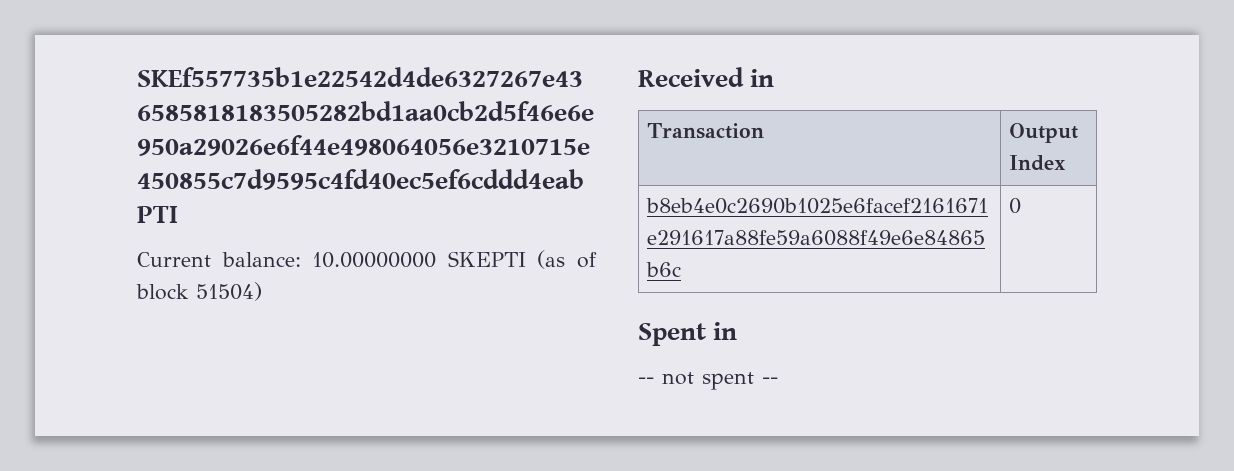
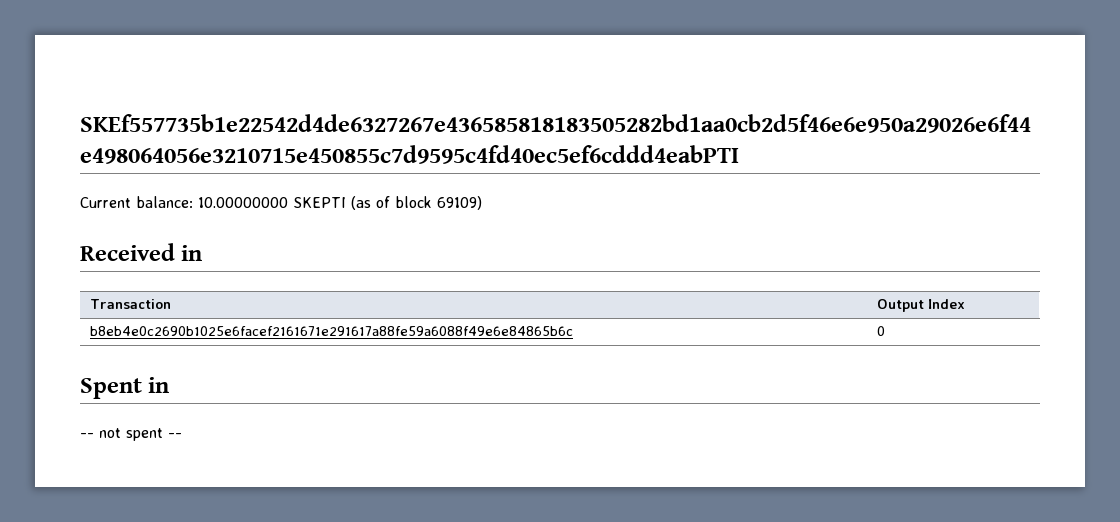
- Current balance: 10.00000000 SKEPTI (as of block 51504)
+ Current balance: 10.00000000 SKEPTI (as of block 69109)

